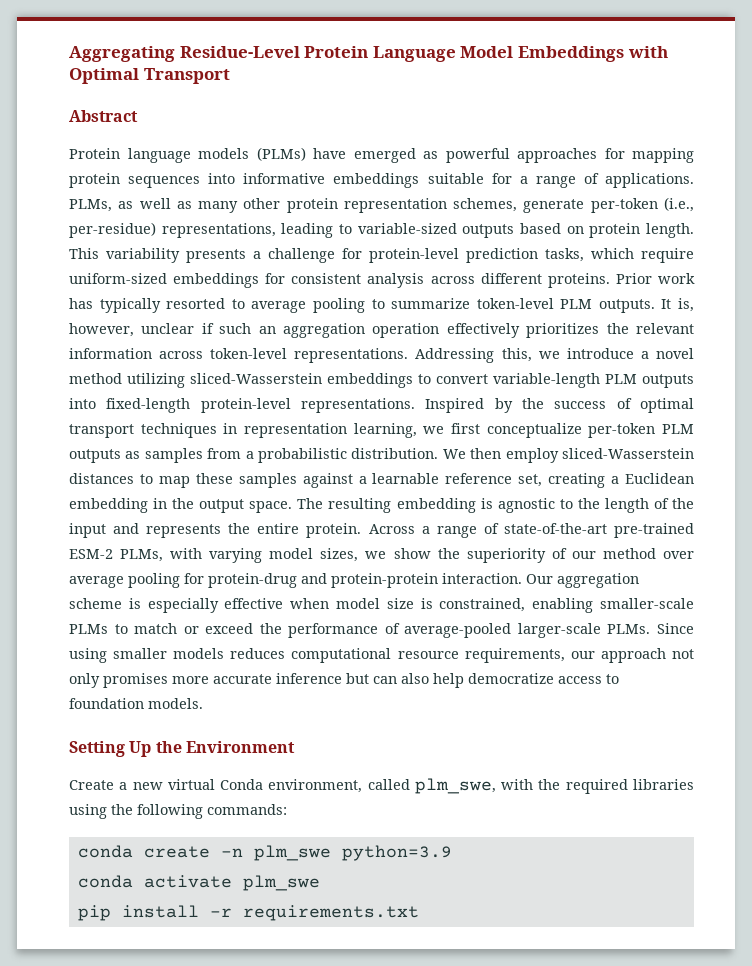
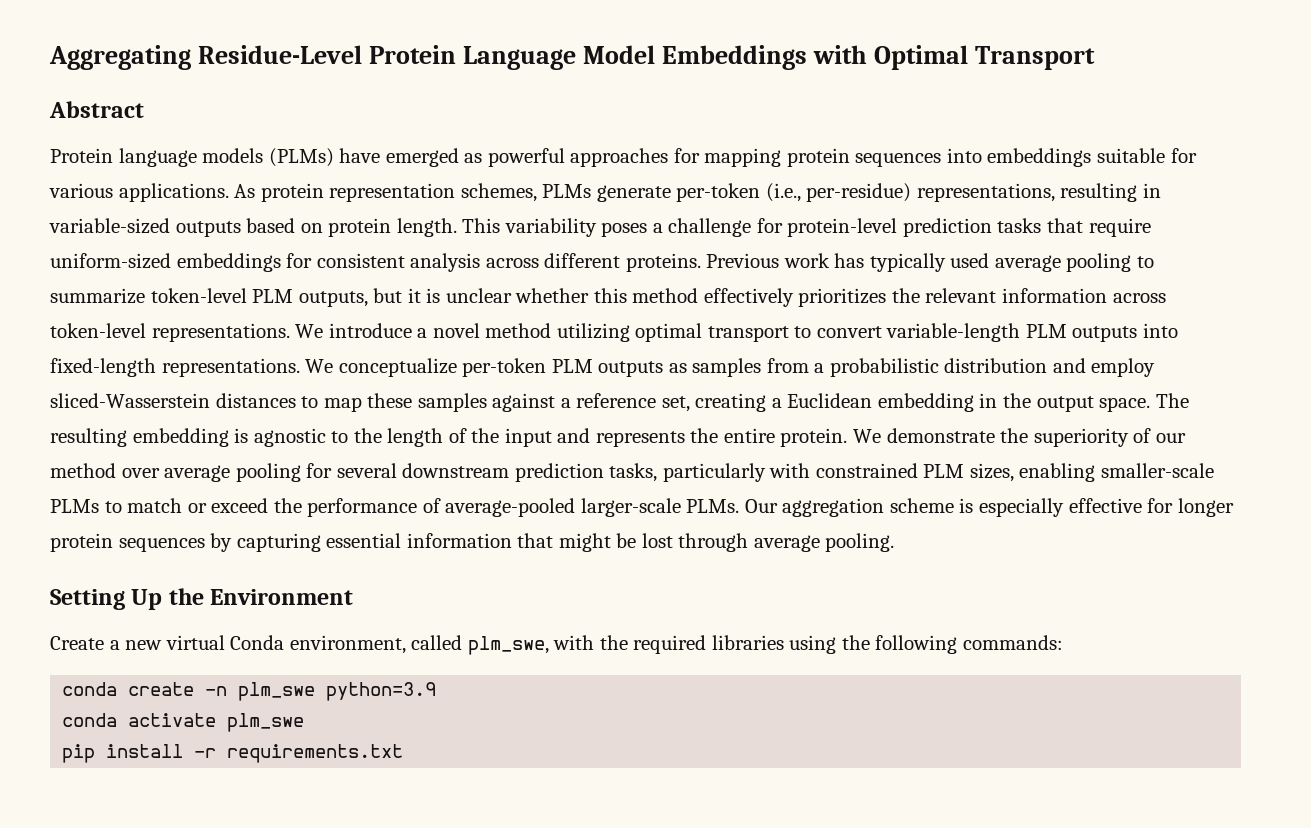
- Protein language models (PLMs) have emerged as powerful approaches for mapping protein sequences into informative embeddings suitable for a range of applications. PLMs, as well as many other protein representation schemes, generate per-token (i.e., per-residue) representations, leading to variable-sized outputs based on protein length.
+ Protein language models (PLMs) have emerged as powerful approaches for mapping protein sequences into embeddings suitable for various applications. As protein representation schemes, PLMs generate per-token (i.e., per-residue) representations, resulting in variable-sized outputs based on protein length.
- This variability presents a challenge for protein-level prediction tasks, which require uniform-sized embeddings for consistent analysis across different proteins.
+ This variability poses a challenge for protein-level prediction tasks that require uniform-sized embeddings for consistent analysis across different proteins.
- Prior work has typically resorted to average pooling to summarize token-level PLM outputs. It is, however, unclear if such an aggregation operation effectively prioritizes the relevant information across token-level representations.
+ Previous work has typically used average pooling to summarize token-level PLM outputs, but it is unclear whether this method effectively prioritizes the relevant information across token-level representations.
- Addressing this, we introduce a novel method utilizing sliced-Wasserstein embeddings to convert variable-length PLM outputs into fixed-length protein-level representations. Inspired by the success of optimal transport techniques in representation learning, we first conceptualize per-token PLM outputs as samples from a probabilistic distribution. We then employ sliced-Wasserstein distances to map these samples against a learnable reference set, creating a Euclidean embedding in the output space.
+ We introduce a novel method utilizing optimal transport to convert variable-length PLM outputs into fixed-length representations. We conceptualize per-token PLM outputs as samples from a probabilistic distribution and employ sliced-Wasserstein distances to map these samples against a reference set, creating a Euclidean embedding in the output space.
- Across a range of state-of-the-art pre-trained ESM-2 PLMs, with varying model sizes, we show the superiority of our method over average pooling for protein-drug and protein-protein interaction. Our aggregation scheme is especially effective when model size is constrained, enabling smaller-scale PLMs to match or exceed the performance of average-pooled larger-scale PLMs.
+ We demonstrate the superiority of our method over average pooling for several downstream prediction tasks, particularly with constrained PLM sizes, enabling smaller-scale PLMs to match or exceed the performance of average-pooled larger-scale PLMs.
- Since using smaller models reduces computational resource requirements, our approach not only promises more accurate inference but can also help democratize access to foundation models.
+ Our aggregation scheme is especially effective for longer protein sequences by capturing essential information that might be lost through average pooling.

